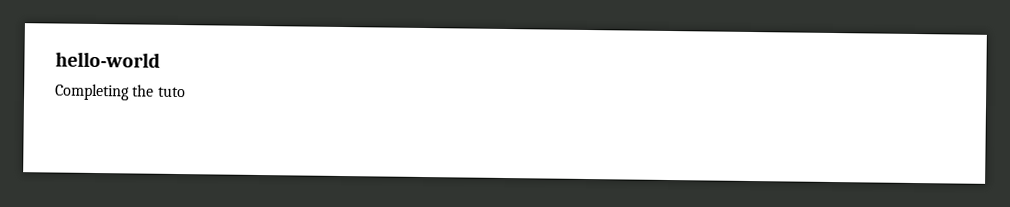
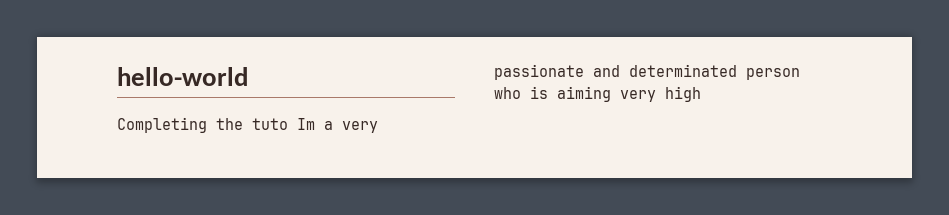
- Completing the tuto
+ Completing the tuto Im a very passionate and determinated person who is aiming very high

